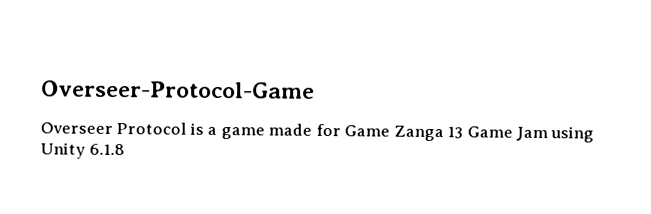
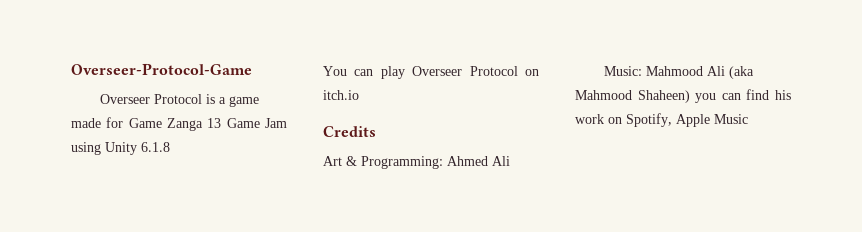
+ You can play Overseer Protocol on itch.io
+ Credits
+ Art & Programming: Ahmed Ali
+ Music: Mahmood Ali (aka Mahmood Shaheen) you can find his work on Spotify, Apple Music

